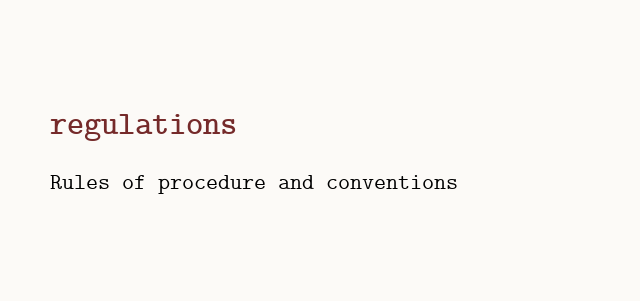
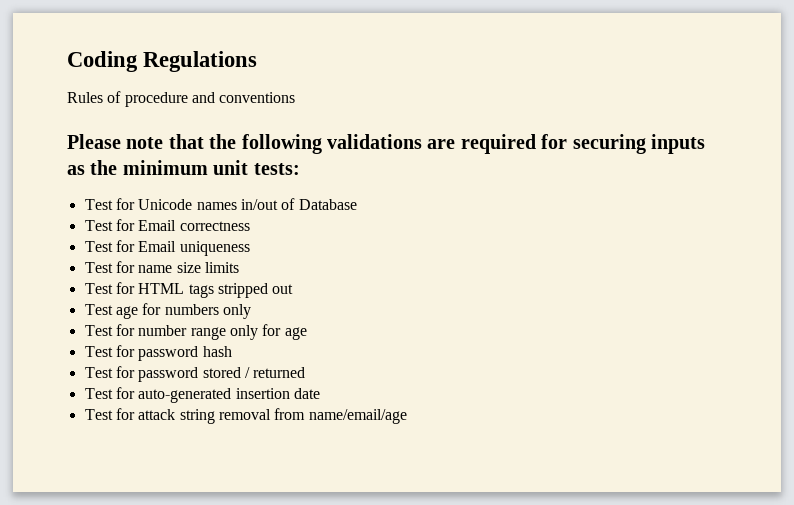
- regulations
+ Coding Regulations
+ Please note that the following validations are required for securing inputs as the minimum unit tests:
+ Test for Unicode names in/out of Database
+ Test for Email correctness
+ Test for Email uniqueness
+ Test for name size limits
+ Test for HTML tags stripped out
+ Test age for numbers only
+ Test for number range only for age
+ Test for password hash
+ Test for password stored / returned
+ Test for auto-generated insertion date
+ Test for attack string removal from name/email/age

